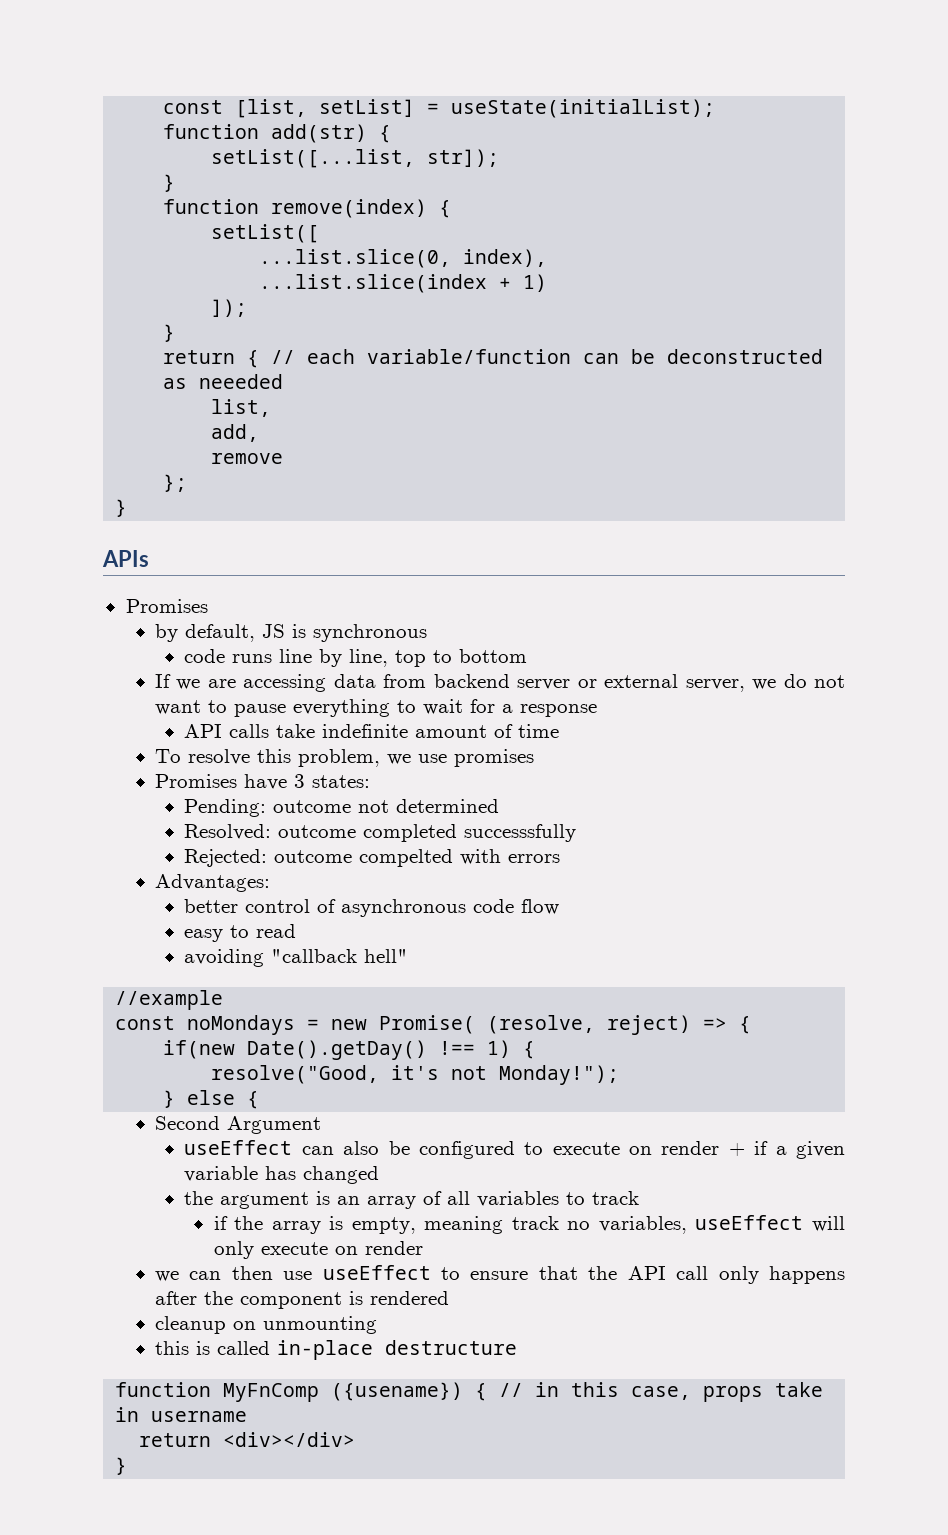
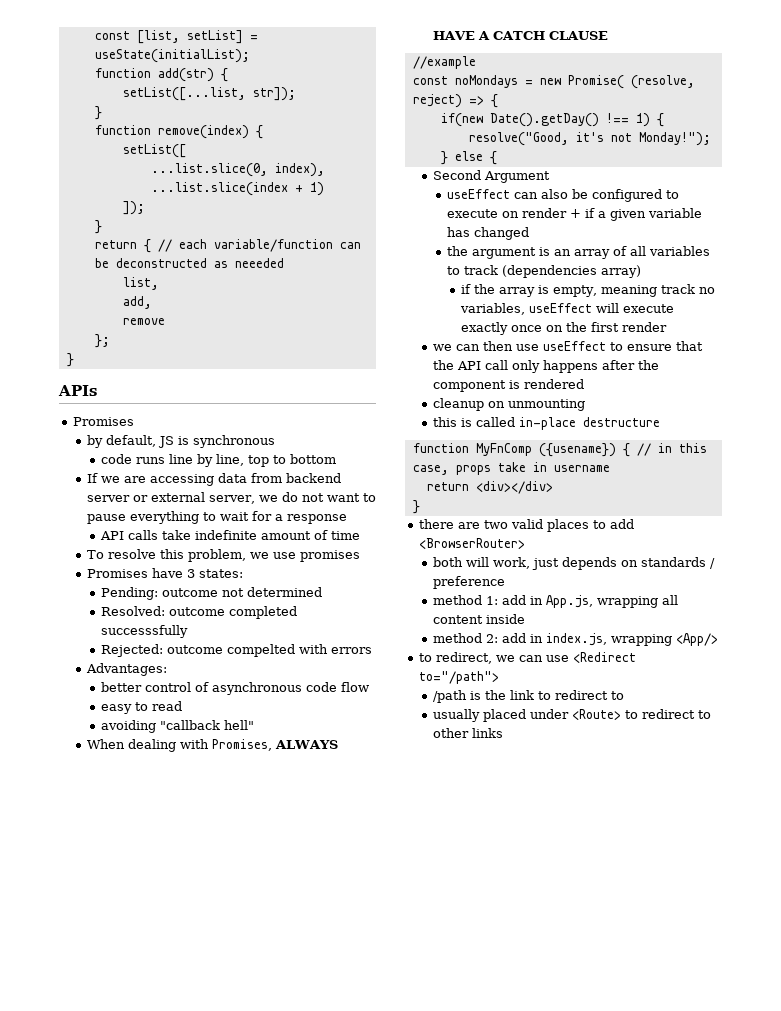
+ When dealing with Promises, ALWAYS HAVE A CATCH CLAUSE
- the argument is an array of all variables to track
+ the argument is an array of all variables to track (dependencies array)
- if the array is empty, meaning track no variables, useEffect will only execute on render
+ if the array is empty, meaning track no variables, useEffect will execute exactly once on the first render
+ there are two valid places to add <BrowserRouter>
+ both will work, just depends on standards / preference
+ method 1: add in App.js, wrapping all content inside
+ method 2: add in index.js, wrapping <App/>
+ to redirect, we can use <Redirect to="/path">
+ /path is the link to redirect to
+ usually placed under <Route> to redirect to other links

